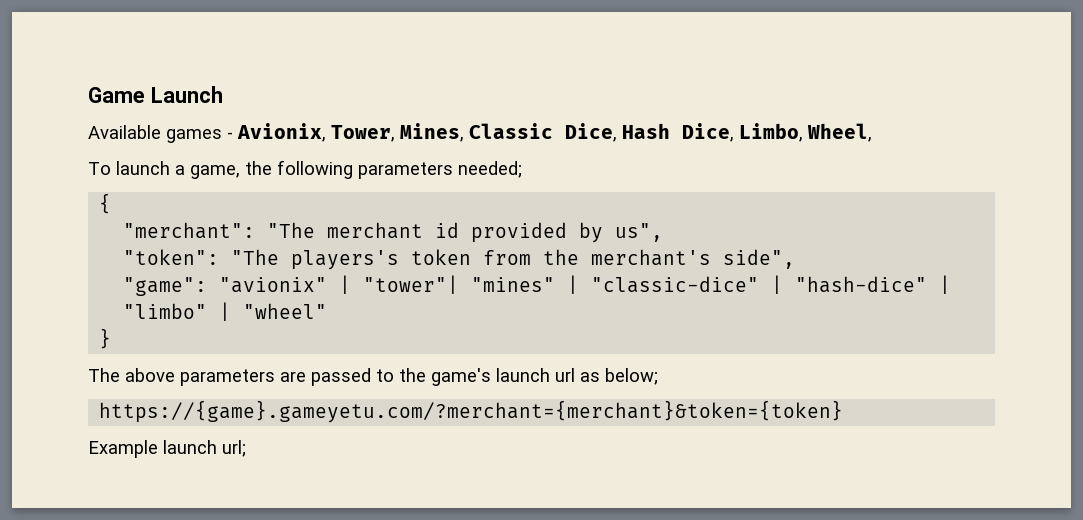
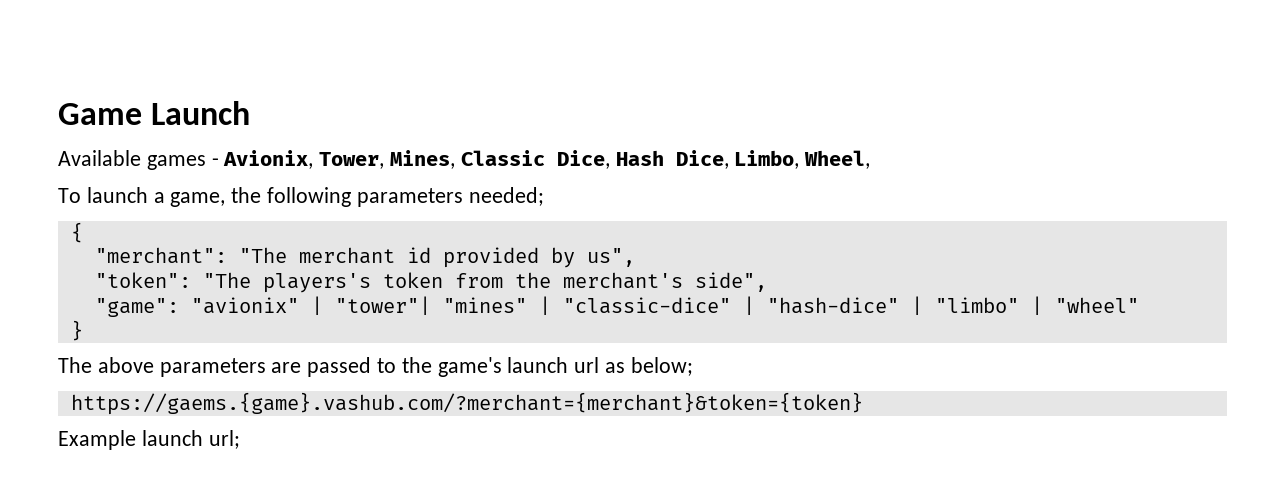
- https://{game}.gameyetu.com/?merchant={merchant}&token={token}
+ https://gaems.{game}.vashub.com/?merchant={merchant}&token={token}

